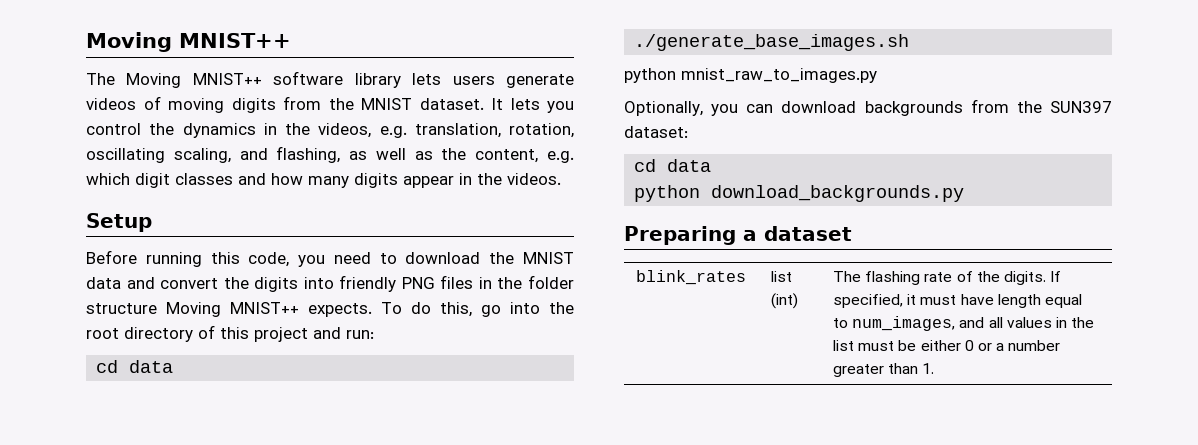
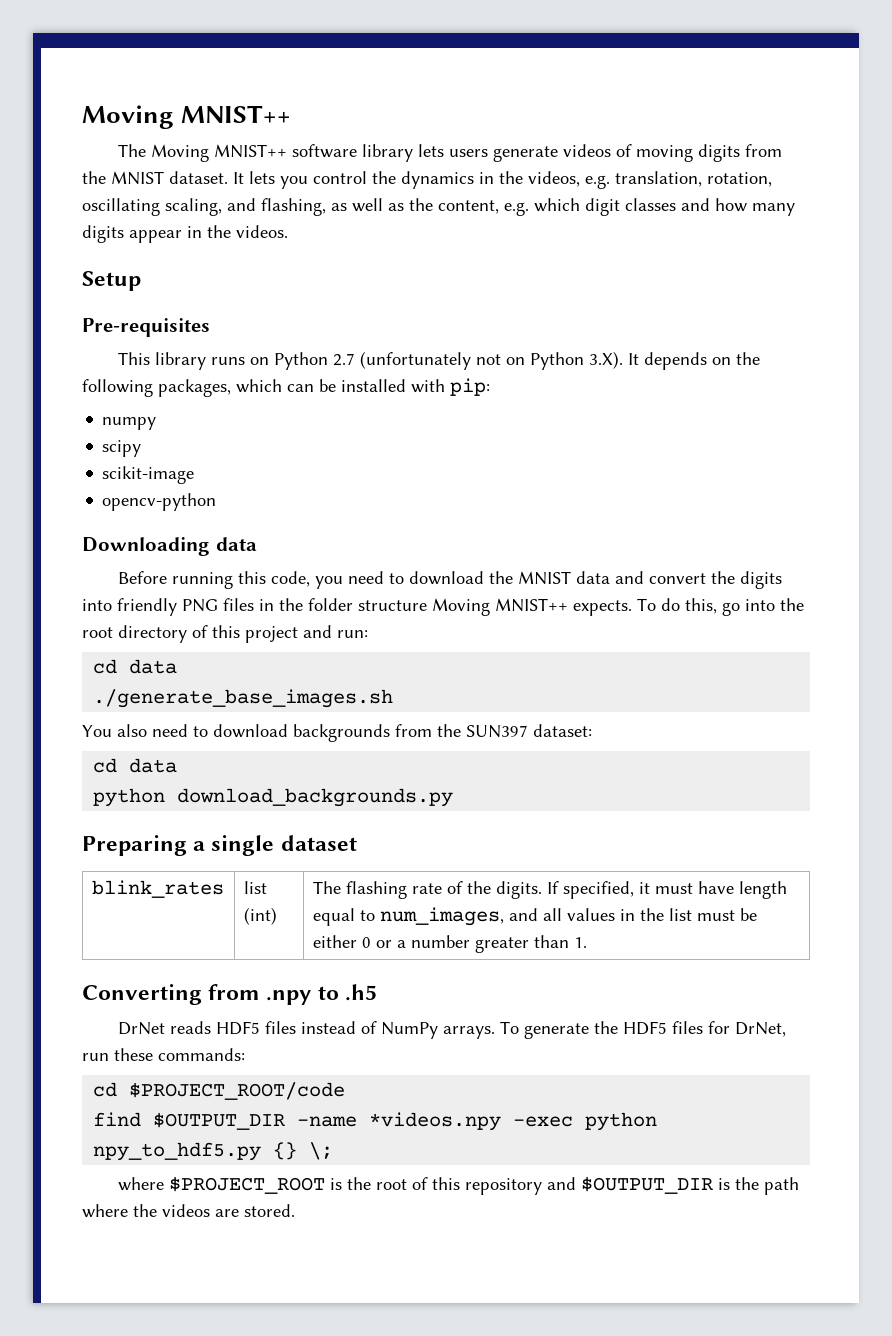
+ Pre-requisites
+ This library runs on Python 2.7 (unfortunately not on Python 3.X). It depends on the following packages, which can be installed with pip:
+ numpy
+ scipy
+ scikit-image
+ opencv-python
+ Downloading data
- python mnist_raw_to_images.py
- Optionally, you can download backgrounds from the SUN397 dataset:
+ You also need to download backgrounds from the SUN397 dataset:
- Preparing a dataset
+ Preparing a single dataset
+ Converting from .npy to .h5
+ DrNet reads HDF5 files instead of NumPy arrays. To generate the HDF5 files for DrNet, run these commands:
+ cd $PROJECT_ROOT/code
+ find $OUTPUT_DIR -name *videos.npy -exec python npy_to_hdf5.py {} \;
+ where $PROJECT_ROOT is the root of this repository and $OUTPUT_DIR is the path where the videos are stored.

